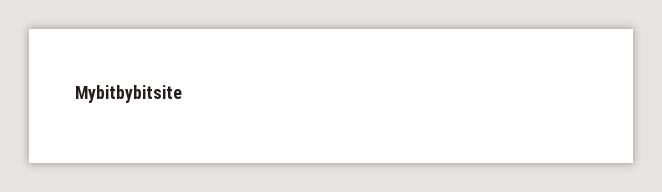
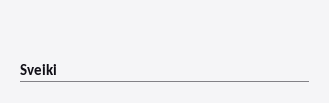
- Mybitbybitsite
+ Sveiki

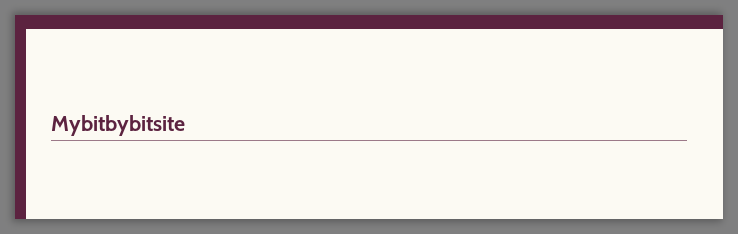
- Sveiki
+ Mybitbybitsite

